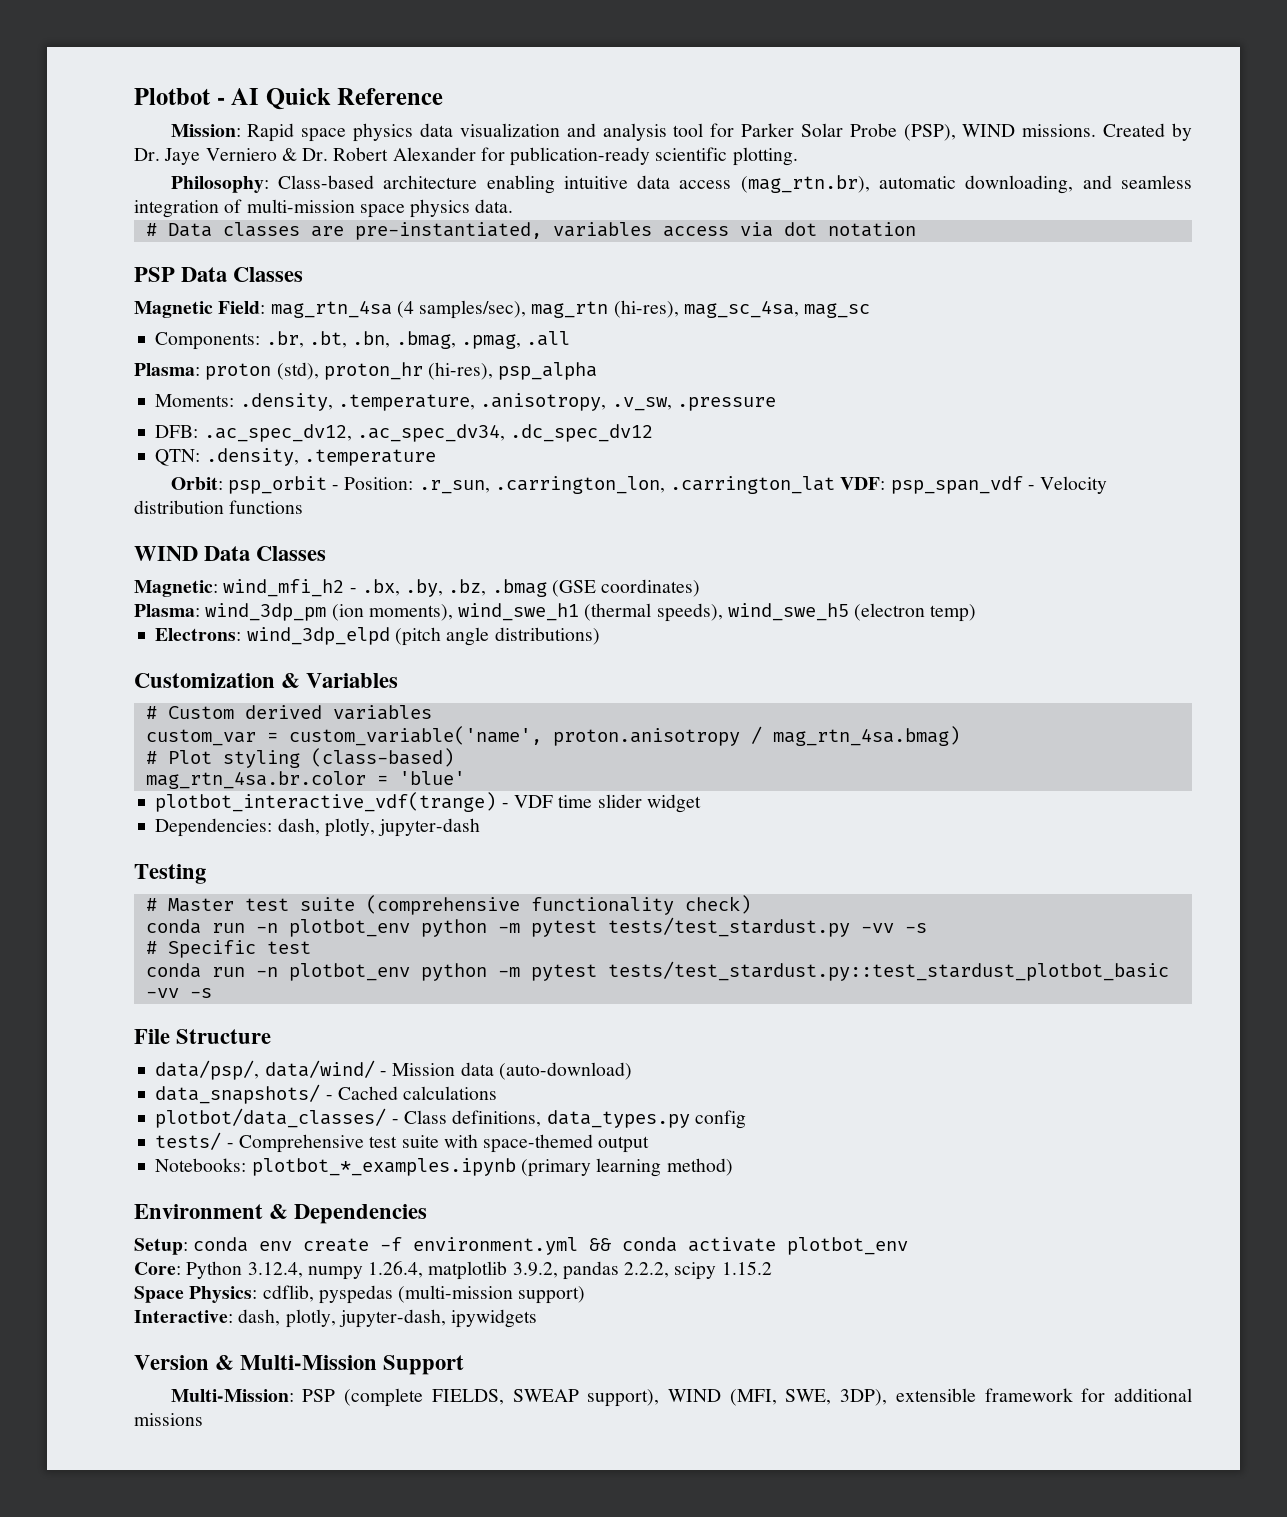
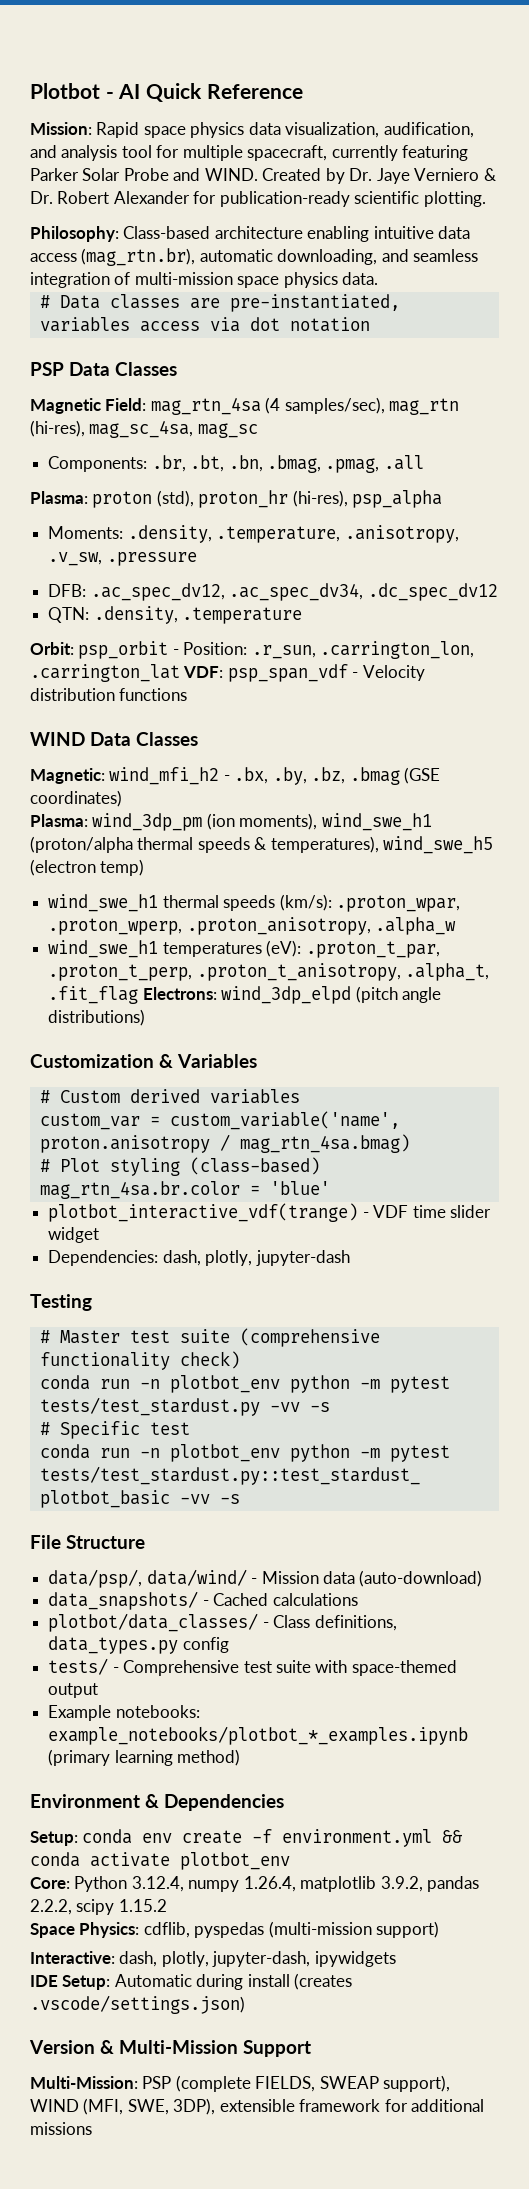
- Mission: Rapid space physics data visualization and analysis tool for Parker Solar Probe (PSP), WIND missions.
+ Mission: Rapid space physics data visualization, audification, and analysis tool for multiple spacecraft, currently featuring Parker Solar Probe and WIND.
- Plasma: wind_3dp_pm (ion moments), wind_swe_h1 (thermal speeds), wind_swe_h5 (electron temp)
- Electrons: wind_3dp_elpd (pitch angle distributions)
+ Plasma: wind_3dp_pm (ion moments), wind_swe_h1 (proton/alpha thermal speeds & temperatures), wind_swe_h5 (electron temp)
+ wind_swe_h1 thermal speeds (km/s): .proton_wpar, .proton_wperp, .proton_anisotropy, .alpha_w
+ wind_swe_h1 temperatures (eV): .proton_t_par, .proton_t_perp, .proton_t_anisotropy, .alpha_t, .fit_flag Electrons: wind_3dp_elpd (pitch angle distributions)
- Notebooks: plotbot_*_examples.ipynb (primary learning method)
+ Example notebooks: example_notebooks/plotbot_*_examples.ipynb (primary learning method)
+ IDE Setup: Automatic during install (creates .vscode/settings.json)

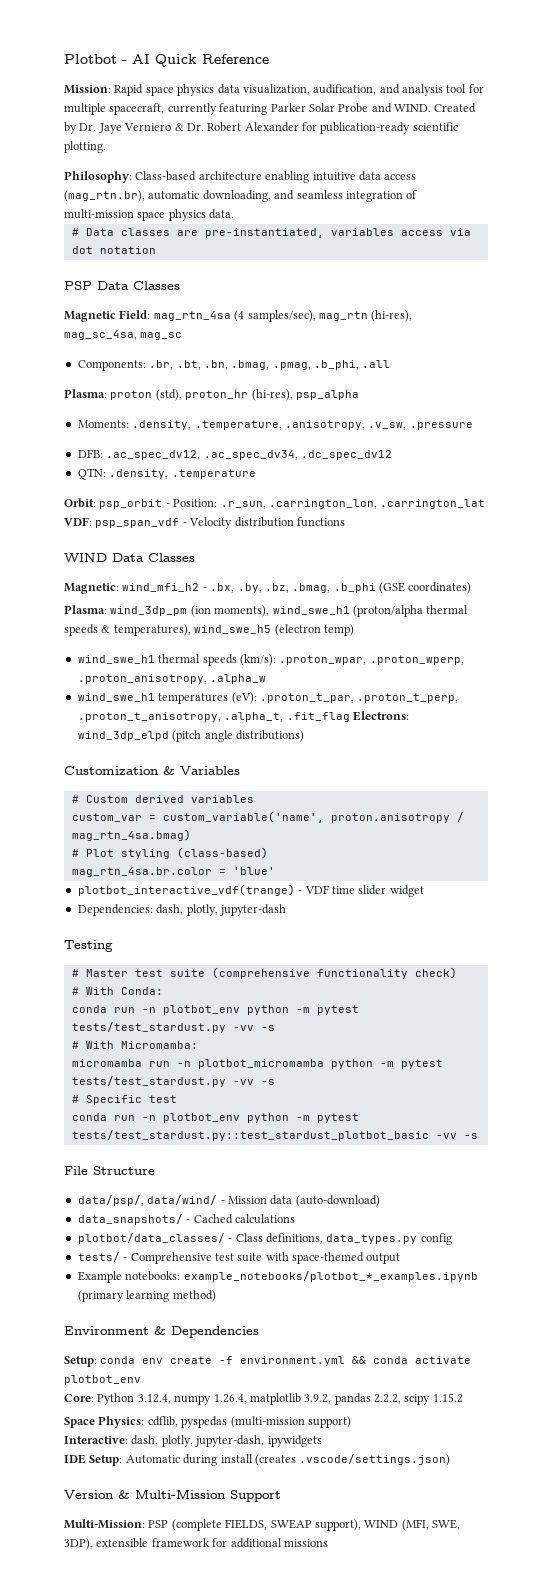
- Components: .br, .bt, .bn, .bmag, .pmag, .all
+ Components: .br, .bt, .bn, .bmag, .pmag, .b_phi, .all
- Magnetic: wind_mfi_h2 - .bx, .by, .bz, .bmag (GSE coordinates)
+ Magnetic: wind_mfi_h2 - .bx, .by, .bz, .bmag, .b_phi (GSE coordinates)
+ # With Conda:
+ # With Micromamba:
+ micromamba run -n plotbot_micromamba python -m pytest tests/test_stardust.py -vv -s

